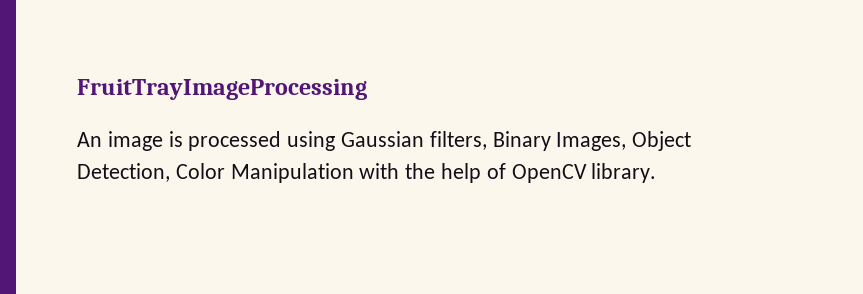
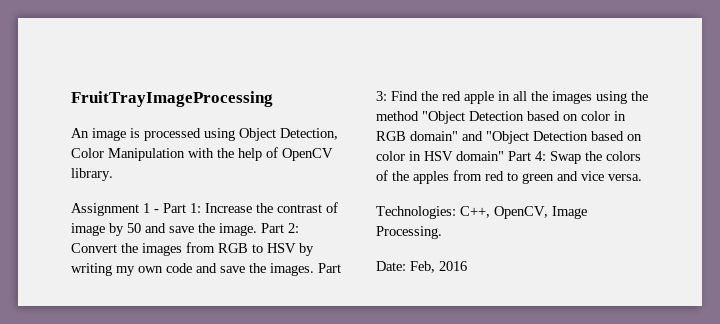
- An image is processed using Gaussian filters, Binary Images, Object Detection, Color Manipulation with the help of OpenCV library.
+ An image is processed using Object Detection, Color Manipulation with the help of OpenCV library.
+ Assignment 1 - Part 1: Increase the contrast of image by 50 and save the image. Part 2: Convert the images from RGB to HSV by writing my own code and save the images. Part 3: Find the red apple in all the images using the method "Object Detection based on color in RGB domain" and "Object Detection based on color in HSV domain" Part 4: Swap the colors of the apples from red to green and vice versa.
+ Technologies: C++, OpenCV, Image Processing.
+ Date: Feb, 2016

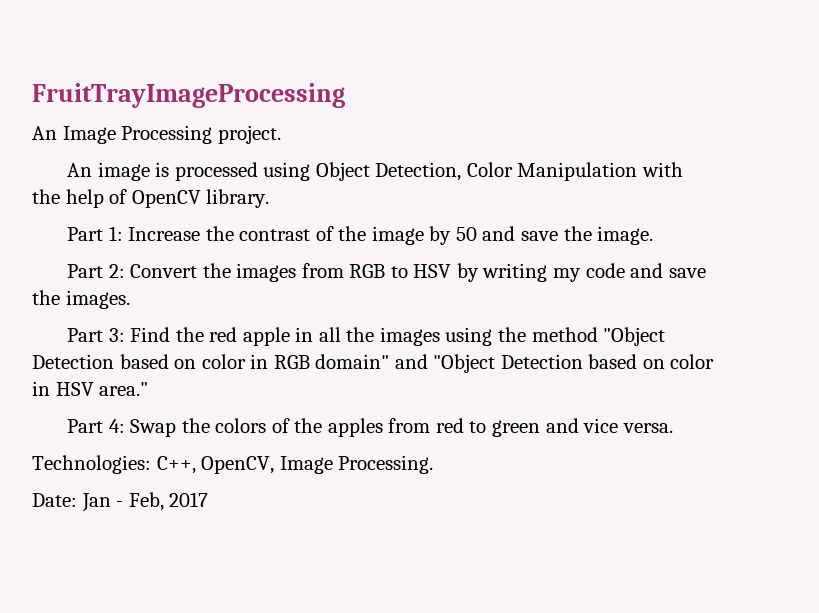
+ An Image Processing project.
- Assignment 1 - Part 1:
+ Part 1:
- Increase the contrast of image by 50 and save the image. Part 2:
+ Increase the contrast of the image by 50 and save the image.
+ Part 2:
- Convert the images from RGB to HSV by writing my own code and save the images. Part 3:
+ Convert the images from RGB to HSV by writing my code and save the images.
+ Part 3:
- Find the red apple in all the images using the method "Object Detection based on color in RGB domain" and "Object Detection based on color in HSV domain" Part 4:
+ Find the red apple in all the images using the method "Object Detection based on color in RGB domain" and "Object Detection based on color in HSV area."
+ Part 4:
- Date: Feb, 2016
+ Date: Jan - Feb, 2017

